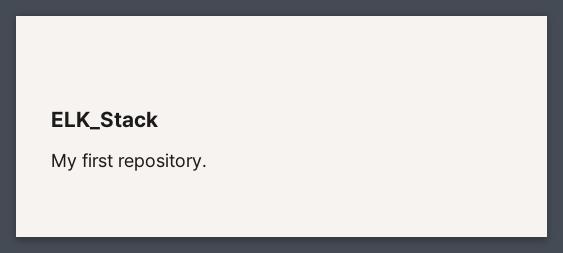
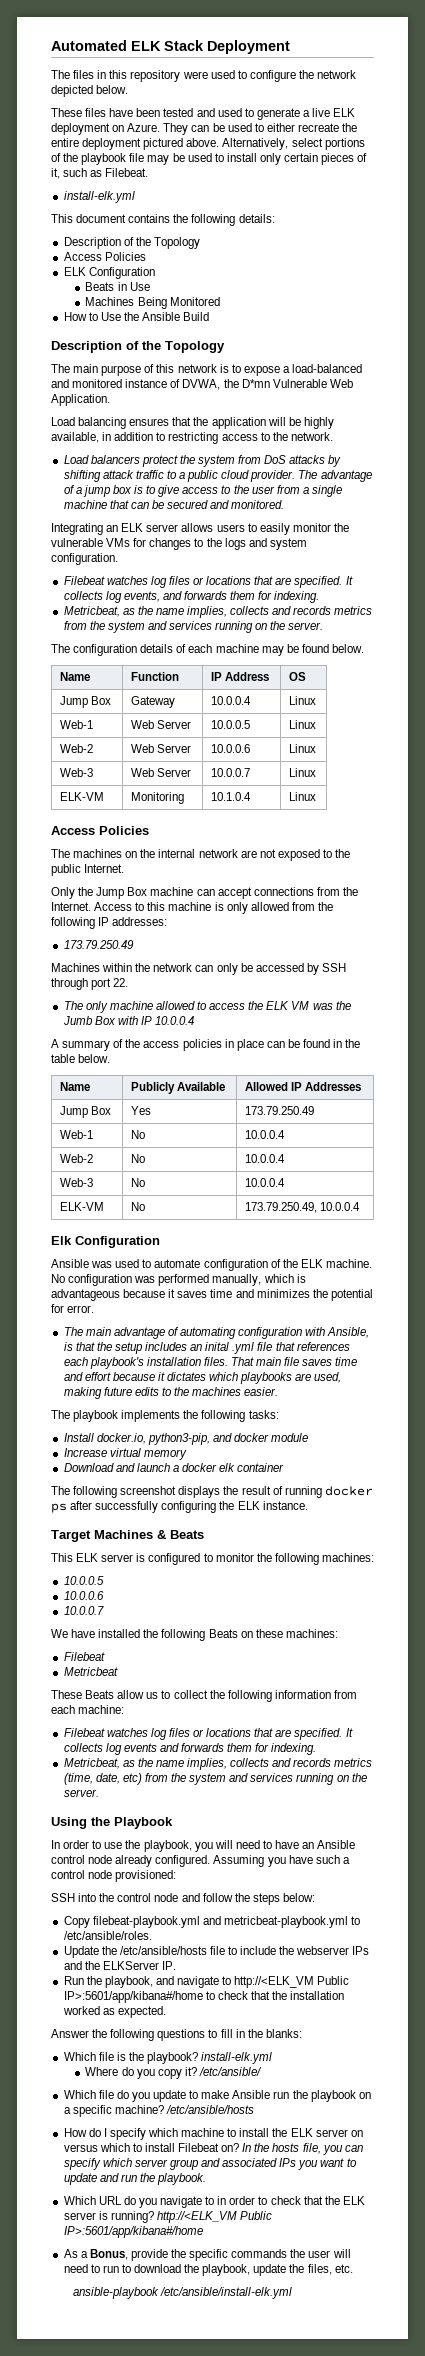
- ELK_Stack
- My first repository.
+ Automated ELK Stack Deployment
+ The files in this repository were used to configure the network depicted below.
+ These files have been tested and used to generate a live ELK deployment on Azure. They can be used to either recreate the entire deployment pictured above. Alternatively, select portions of the playbook file may be used to install only certain pieces of it, such as Filebeat.
+ install-elk.yml
+ This document contains the following details:
+ Description of the Topology
+ Access Policies
+ ELK Configuration
+ Beats in Use
+ Machines Being Monitored
+ How to Use the Ansible Build
+ Description of the Topology
+ The main purpose of this network is to expose a load-balanced and monitored instance of DVWA, the D*mn Vulnerable Web Application.
+ Load balancing ensures that the application will be highly available, in addition to restricting access to the network.
+ Load balancers protect the system from DoS attacks by shifting attack traffic to a public cloud provider. The advantage of a jump box is to give access to the user from a single machine that can be secured and monitored.
+ Integrating an ELK server allows users to easily monitor the vulnerable VMs for changes to the logs and system configuration.
+ Filebeat watches log files or locations that are specified. It collects log events, and forwards them for indexing.
+ Metricbeat, as the name implies, collects and records metrics from the system and services running on the server.
+ The configuration details of each machine may be found below.
+ Name | Function | IP Address | OS
+ Jump Box | Gateway | 10.0.0.4 | Linux
+ Web-1 | Web Server | 10.0.0.5 | Linux
+ Web-2 | Web Server | 10.0.0.6 | Linux
+ Web-3 | Web Server | 10.0.0.7 | Linux
+ ELK-VM | Monitoring | 10.1.0.4 | Linux
+ Access Policies
+ The machines on the internal network are not exposed to the public Internet.
+ Only the Jump Box machine can accept connections from the Internet. Access to this machine is only allowed from the following IP addresses:
+ 173.79.250.49
+ Machines within the network can only be accessed by SSH through port 22.
+ The only machine allowed to access the ELK VM was the Jumb Box with IP 10.0.0.4
+ A summary of the access policies in place can be found in the table below.
+ Name | Publicly Available | Allowed IP Addresses
+ Jump Box | Yes | 173.79.250.49
+ Web-1 | No | 10.0.0.4
+ Web-2 | No | 10.0.0.4
+ Web-3 | No | 10.0.0.4
+ ELK-VM | No | 173.79.250.49, 10.0.0.4
+ Elk Configuration
+ Ansible was used to automate configuration of the ELK machine. No configuration was performed manually, which is advantageous because it saves time and minimizes the potential for error.
+ The main advantage of automating configuration with Ansible, is that the setup includes an inital .yml file that references each playbook's installation files. That main file saves time and effort because it dictates which playbooks are used, making future edits to the machines easier.
+ The playbook implements the following tasks:
+ Install docker.io, python3-pip, and docker module
+ Increase virtual memory
+ Download and launch a docker elk container
+ The following screenshot displays the result of running docker ps after successfully configuring the ELK instance.
+ Target Machines & Beats
+ This ELK server is configured to monitor the following machines:
+ 10.0.0.5
+ 10.0.0.6
+ 10.0.0.7
+ We have installed the following Beats on these machines:
+ Filebeat
+ Metricbeat
+ These Beats allow us to collect the following information from each machine:
+ Filebeat watches log files or locations that are specified. It collects log events and forwards them for indexing.
+ Metricbeat, as the name implies, collects and records metrics (time, date, etc) from the system and services running on the server.
+ Using the Playbook
+ In order to use the playbook, you will need to have an Ansible control node already configured. Assuming you have such a control node provisioned:
+ SSH into the control node and follow the steps below:
+ Copy filebeat-playbook.yml and metricbeat-playbook.yml to /etc/ansible/roles.
+ Update the /etc/ansible/hosts file to include the webserver IPs and the ELKServer IP.
+ Run the playbook, and navigate to http://<ELK_VM Public IP>:5601/app/kibana#/home to check that the installation worked as expected.
+ Answer the following questions to fill in the blanks:
+ Which file is the playbook? install-elk.yml
+ Where do you copy it? /etc/ansible/
+ Which file do you update to make Ansible run the playbook on a specific machine? /etc/ansible/hosts
+ How do I specify which machine to install the ELK server on versus which to install Filebeat on? In the hosts file, you can specify which server group and associated IPs you want to update and run the playbook.
+ Which URL do you navigate to in order to check that the ELK server is running? http://<ELK_VM Public IP>:5601/app/kibana#/home
+ As a Bonus, provide the specific commands the user will need to run to download the playbook, update the files, etc.
+ ansible-playbook /etc/ansible/install-elk.yml

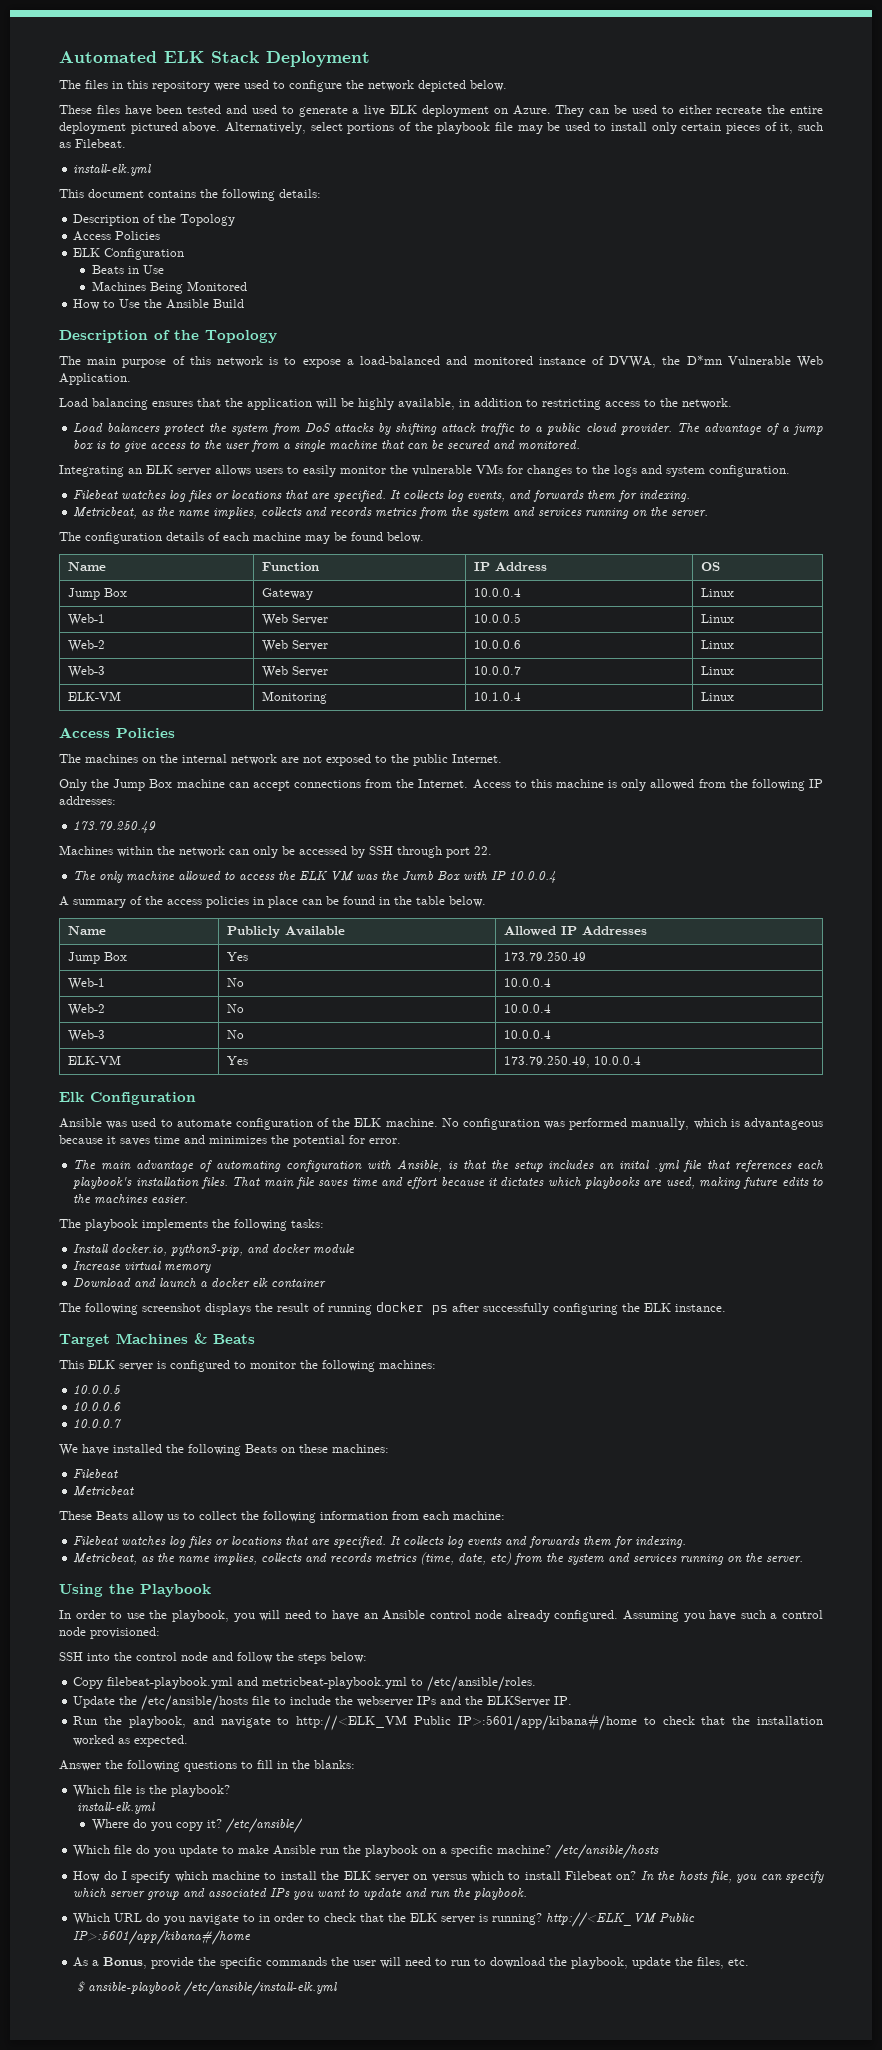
- ELK-VM | No | 173.79.250.49, 10.0.0.4
+ ELK-VM | Yes | 173.79.250.49, 10.0.0.4
- Which file is the playbook? install-elk.yml
+ Which file is the playbook?
+ install-elk.yml
- ansible-playbook /etc/ansible/install-elk.yml
+ $ ansible-playbook /etc/ansible/install-elk.yml

